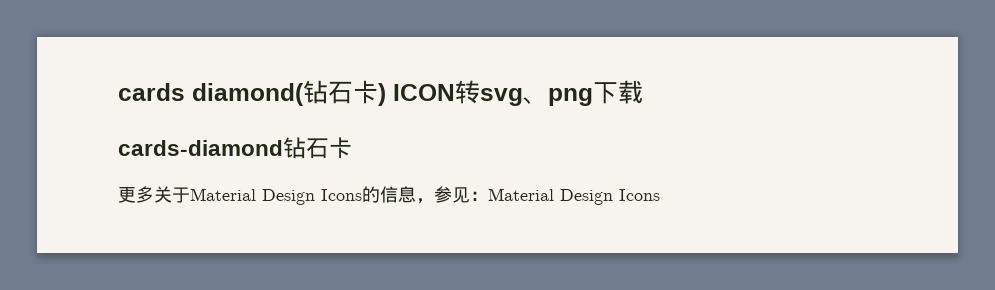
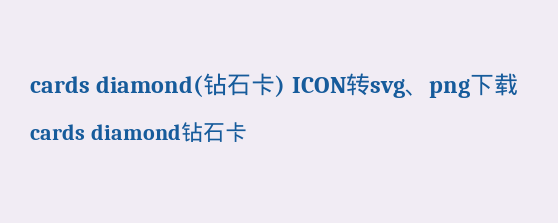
- cards-diamond钻石卡
- 更多关于Material Design Icons的信息，参见：Material Design Icons
+ cards diamond钻石卡

